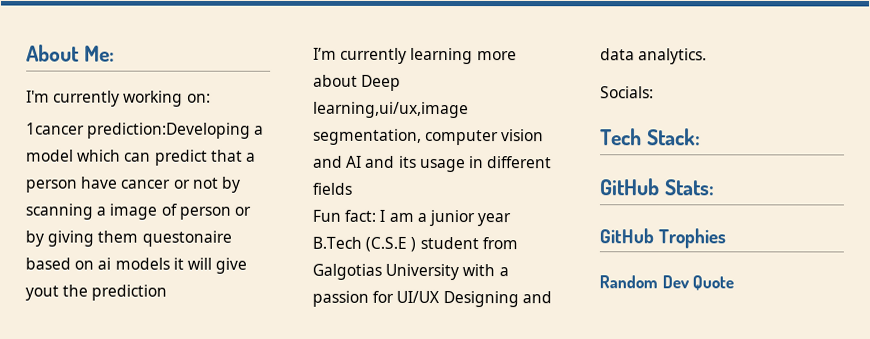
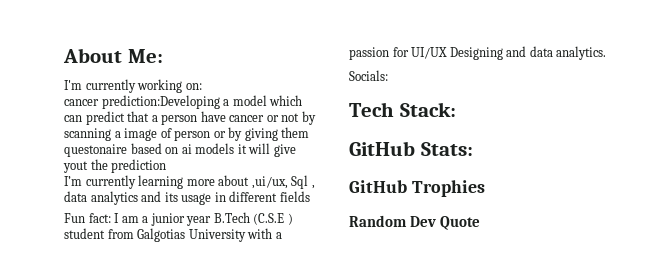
- 1cancer prediction:Developing a model which can predict that a person have cancer or not by scanning a image of person or by giving them questonaire based on ai models it will give yout the prediction
+ cancer prediction:Developing a model which can predict that a person have cancer or not by scanning a image of person or by giving them questonaire based on ai models it will give yout the prediction
- I’m currently learning more about Deep learning,ui/ux,image segmentation, computer vision and AI and its usage in different fields
+ I’m currently learning more about ,ui/ux, Sql , data analytics and its usage in different fields

